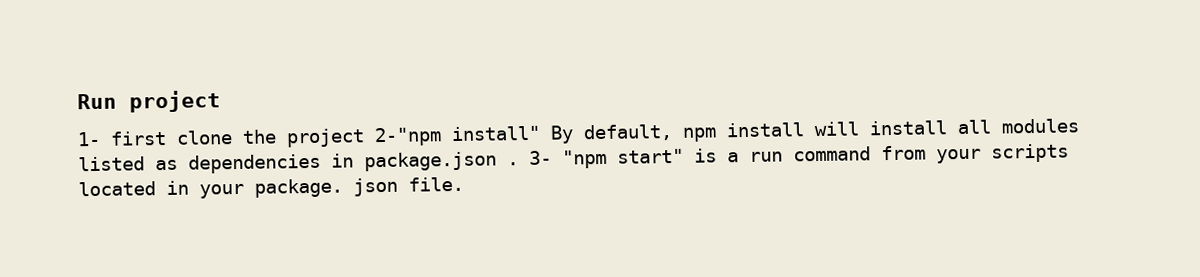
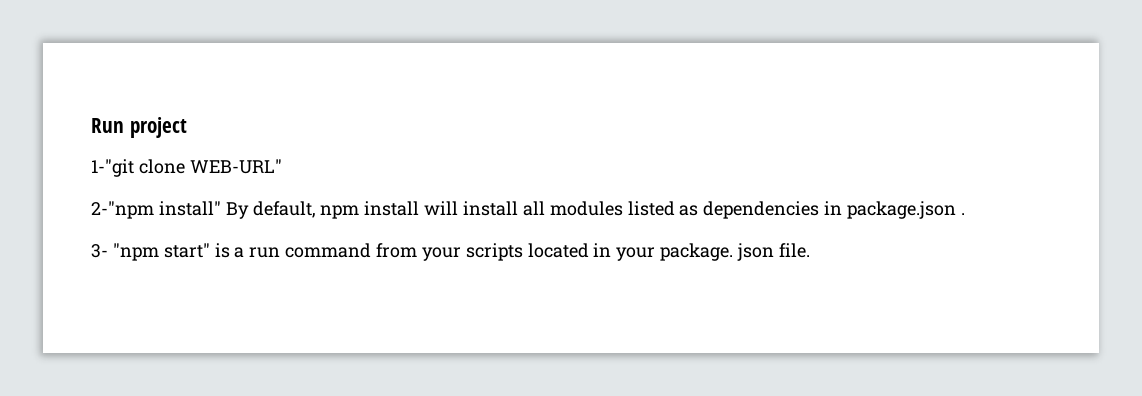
- 1- first clone the project 2-"npm install" By default, npm install will install all modules listed as dependencies in package.json . 3- "npm start" is a run command from your scripts located in your package. json file.
+ 1-"git clone WEB-URL"
+ 2-"npm install" By default, npm install will install all modules listed as dependencies in package.json .
+ 3- "npm start" is a run command from your scripts located in your package. json file.

